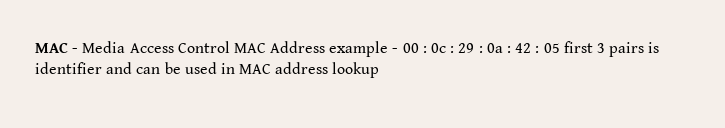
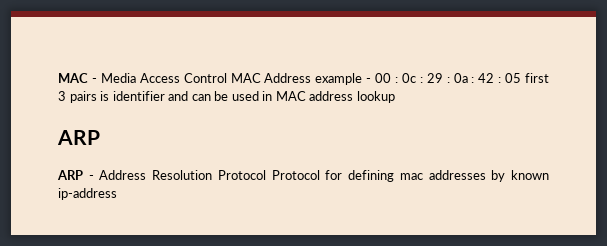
  MAC - Media Access Control MAC Address example - 00 : 0c : 29 : 0a : 42 : 05 first 3 pairs is identifier and can be used in MAC address lookup
+ ARP
+ ARP - Address Resolution Protocol Protocol for defining mac addresses by known ip-address

